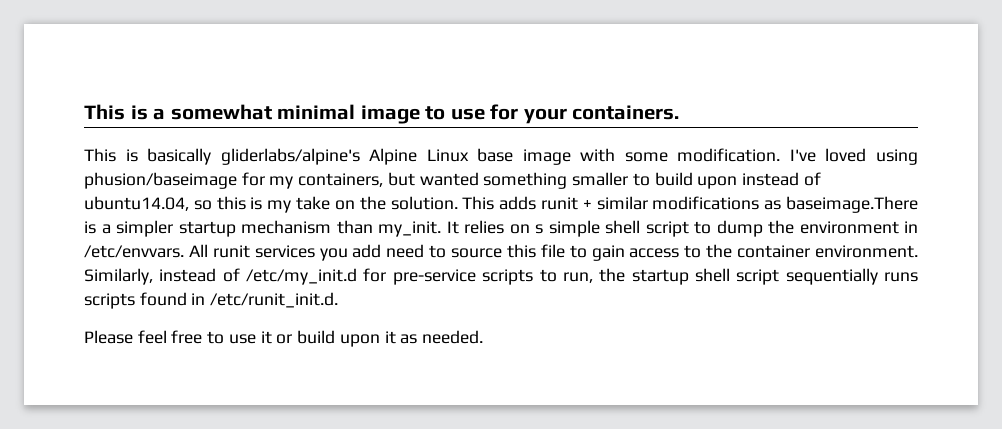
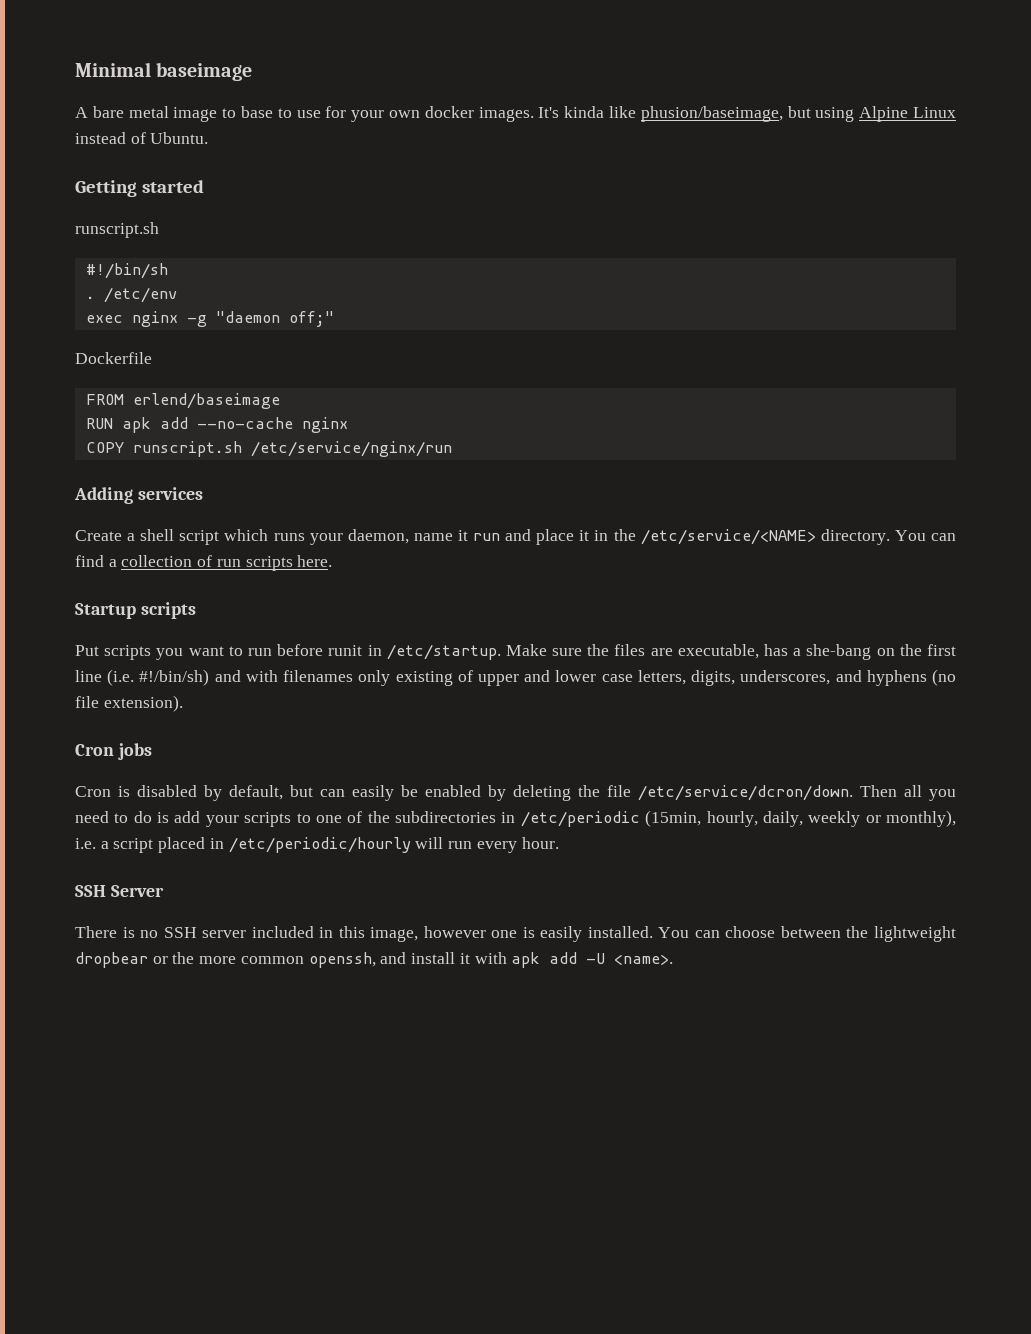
- This is a somewhat minimal image to use for your containers.
- This is basically gliderlabs/alpine's Alpine Linux base image with some modification. I've loved using phusion/baseimage for my containers, but wanted something smaller to build upon instead of ubuntu14.04, so this is my take on the solution. This adds runit + similar modifications as baseimage.There is a simpler startup mechanism than my_init. It relies on s simple shell script to dump the environment in /etc/envvars. All runit services you add need to source this file to gain access to the container environment. Similarly, instead of /etc/my_init.d for pre-service scripts to run, the startup shell script sequentially runs scripts found in /etc/runit_init.d.
- Please feel free to use it or build upon it as needed.
+ Minimal baseimage
+ A bare metal image to base to use for your own docker images. It's kinda like phusion/baseimage, but using Alpine Linux instead of Ubuntu.
+ Getting started
+ runscript.sh
+ #!/bin/sh
+ . /etc/env
+ exec nginx -g "daemon off;"
+ Dockerfile
+ FROM erlend/baseimage
+ RUN apk add --no-cache nginx
+ COPY runscript.sh /etc/service/nginx/run
+ Adding services
+ Create a shell script which runs your daemon, name it run and place it in the /etc/service/<NAME> directory. You can find a collection of run scripts here.
+ Startup scripts
+ Put scripts you want to run before runit in /etc/startup. Make sure the files are executable, has a she-bang on the first line (i.e. #!/bin/sh) and with filenames only existing of upper and lower case letters, digits, underscores, and hyphens (no file extension).
+ Cron jobs
+ Cron is disabled by default, but can easily be enabled by deleting the file /etc/service/dcron/down. Then all you need to do is add your scripts to one of the subdirectories in /etc/periodic (15min, hourly, daily, weekly or monthly), i.e. a script placed in /etc/periodic/hourly will run every hour.
+ SSH Server
+ There is no SSH server included in this image, however one is easily installed. You can choose between the lightweight dropbear or the more common openssh, and install it with apk add -U <name>.

